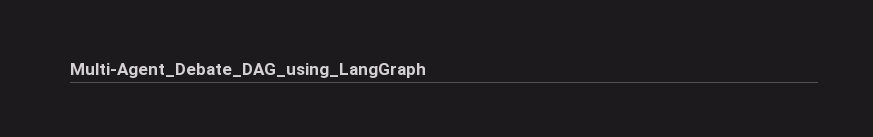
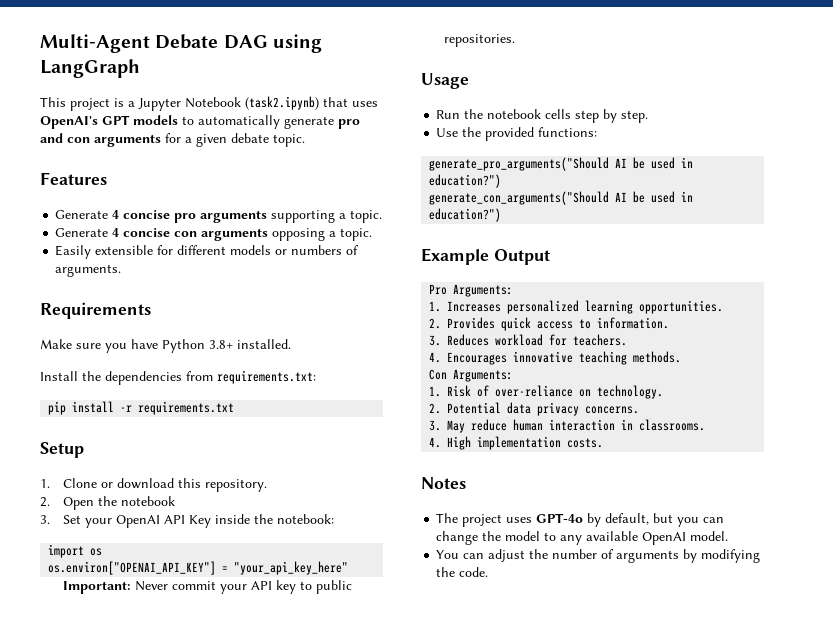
- Multi-Agent_Debate_DAG_using_LangGraph
+ Multi-Agent Debate DAG using LangGraph
+ This project is a Jupyter Notebook (task2.ipynb) that uses OpenAI's GPT models to automatically generate pro and con arguments for a given debate topic.
+ Features
+ Generate 4 concise pro arguments supporting a topic.
+ Generate 4 concise con arguments opposing a topic.
+ Easily extensible for different models or numbers of arguments.
+ Requirements
+ Make sure you have Python 3.8+ installed.
+ Install the dependencies from requirements.txt:
+ pip install -r requirements.txt
+ Setup
+ 1. Clone or download this repository.
+ 2. Open the notebook
+ 3. Set your OpenAI API Key inside the notebook:
+ import os
+ os.environ["OPENAI_API_KEY"] = "your_api_key_here"
+ Important: Never commit your API key to public repositories.
+ Usage
+ Run the notebook cells step by step.
+ Use the provided functions:
+ generate_pro_arguments("Should AI be used in education?")
+ generate_con_arguments("Should AI be used in education?")
+ Example Output
+ Pro Arguments:
+ 1. Increases personalized learning opportunities.
+ 2. Provides quick access to information.
+ 3. Reduces workload for teachers.
+ 4. Encourages innovative teaching methods.
+ Con Arguments:
+ 1. Risk of over-reliance on technology.
+ 2. Potential data privacy concerns.
+ 3. May reduce human interaction in classrooms.
+ 4. High implementation costs.
+ Notes
+ The project uses GPT-4o by default, but you can change the model to any available OpenAI model.
+ You can adjust the number of arguments by modifying the code.

